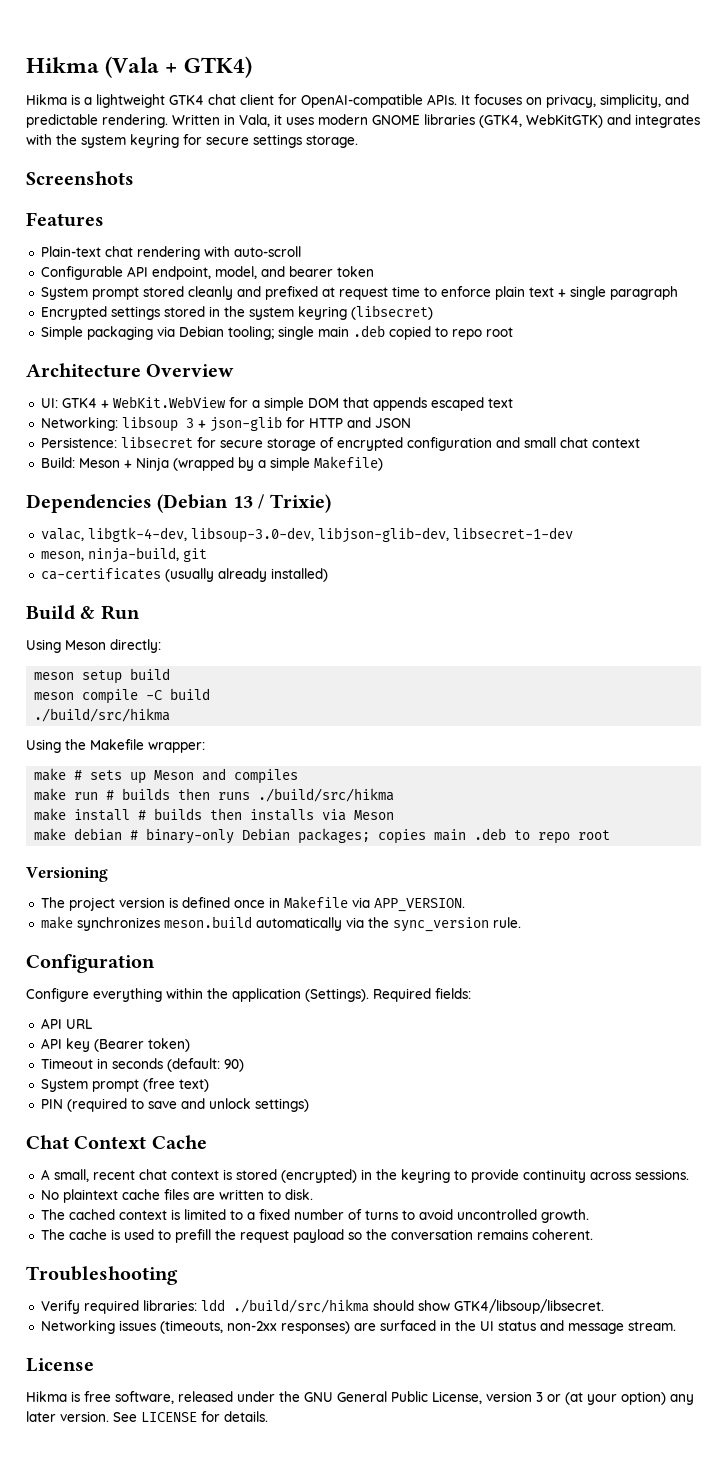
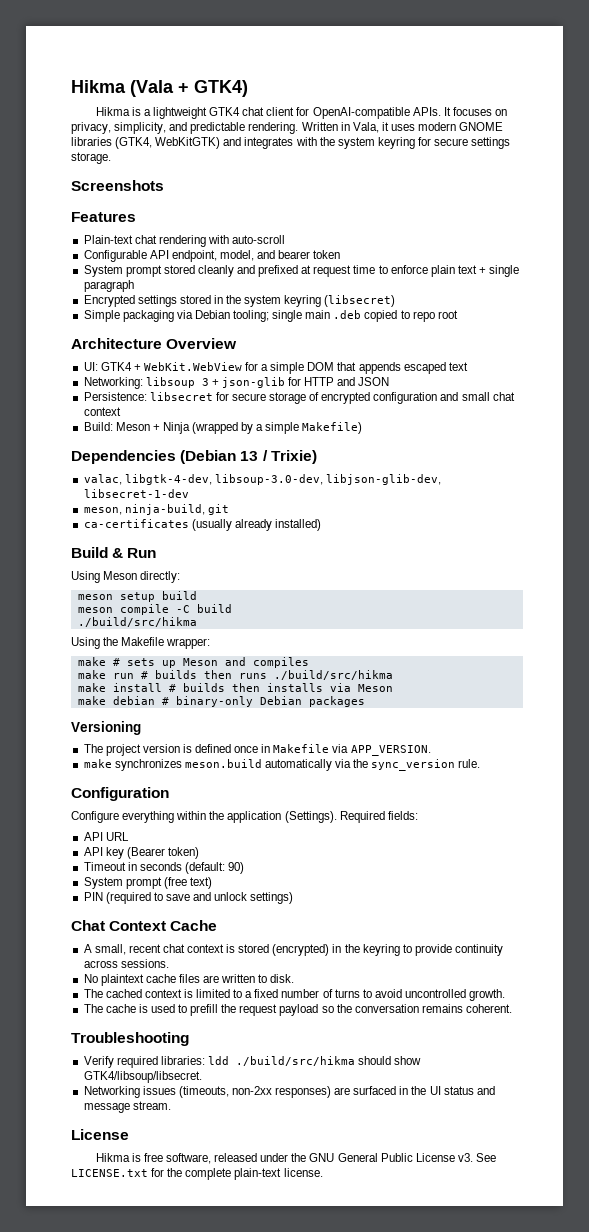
- make debian # binary-only Debian packages; copies main .deb to repo root
+ make debian # binary-only Debian packages
- Hikma is free software, released under the GNU General Public License, version 3 or (at your option) any later version. See LICENSE for details.
+ Hikma is free software, released under the GNU General Public License v3. See LICENSE.txt for the complete plain-text license.

